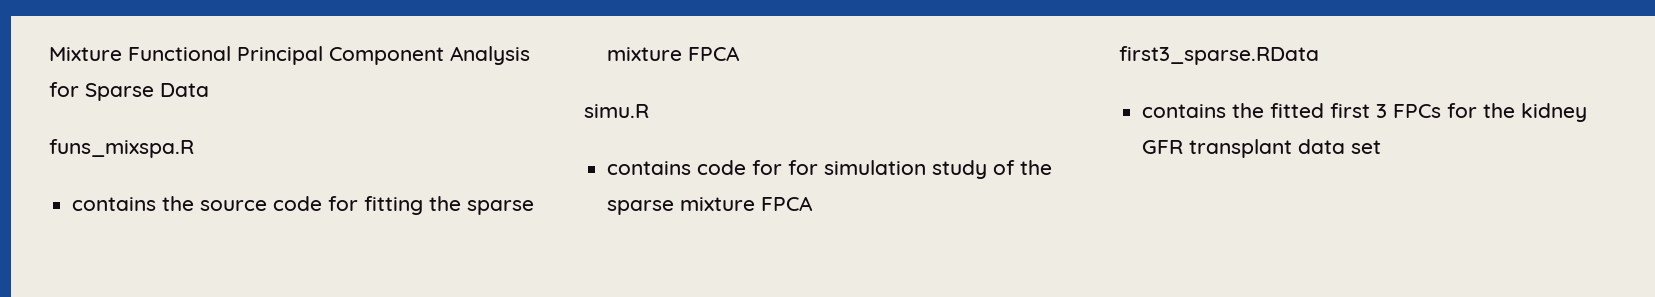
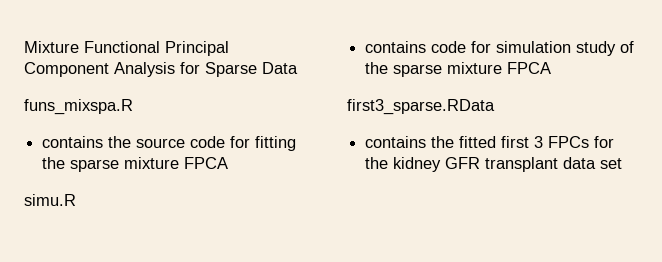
- contains code for for simulation study of the sparse mixture FPCA
+ contains code for simulation study of the sparse mixture FPCA

